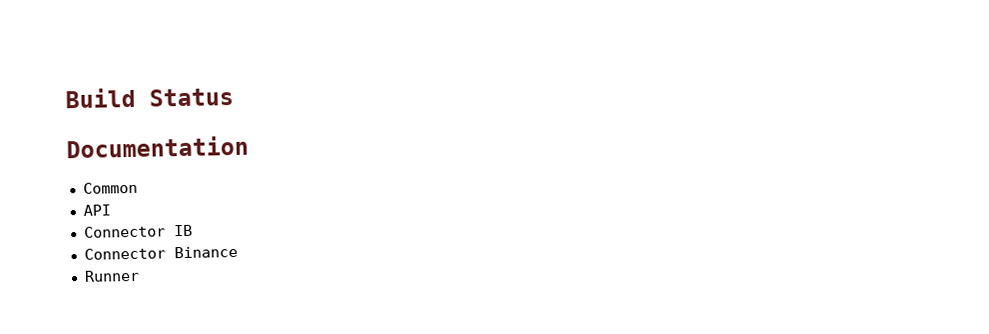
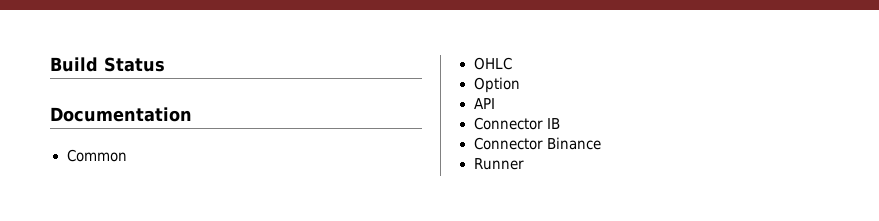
+ OHLC
+ Option

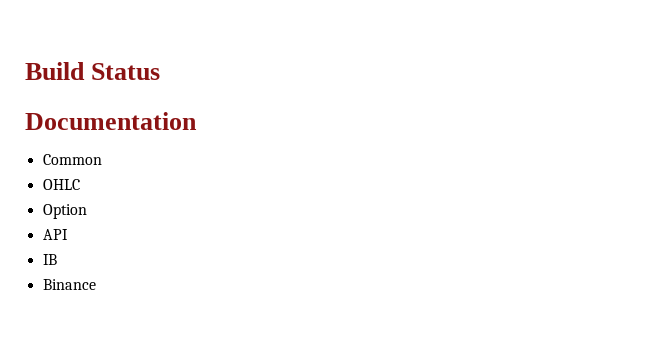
- Connector IB
+ IB
- Connector Binance
+ Binance
- Runner

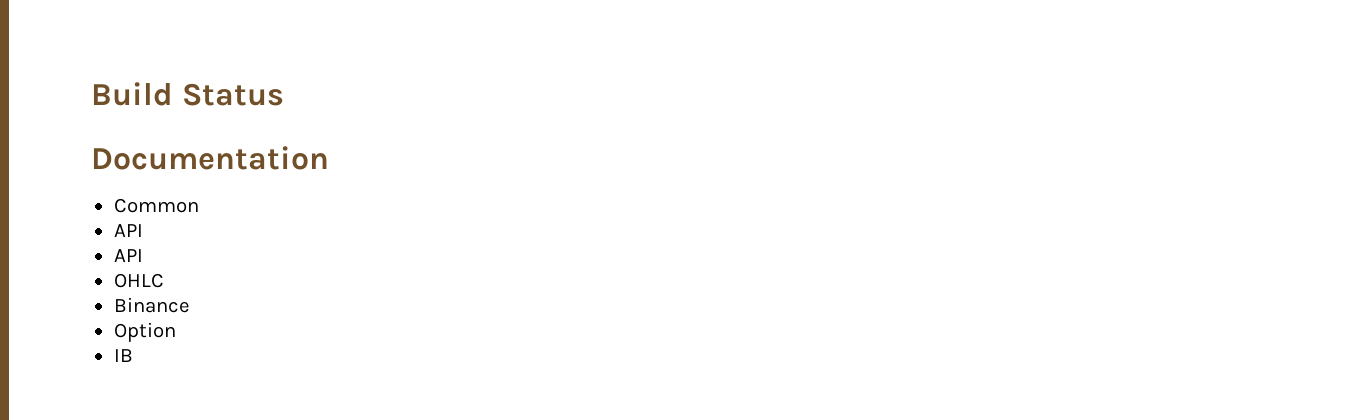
  Common
+ API
+ API
+ Binance
- API
- Binance

